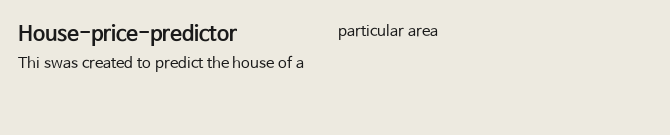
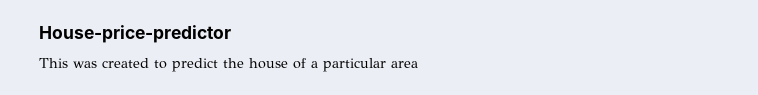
- Thi swas created to predict the house of a particular area
+ This was created to predict the house of a particular area

